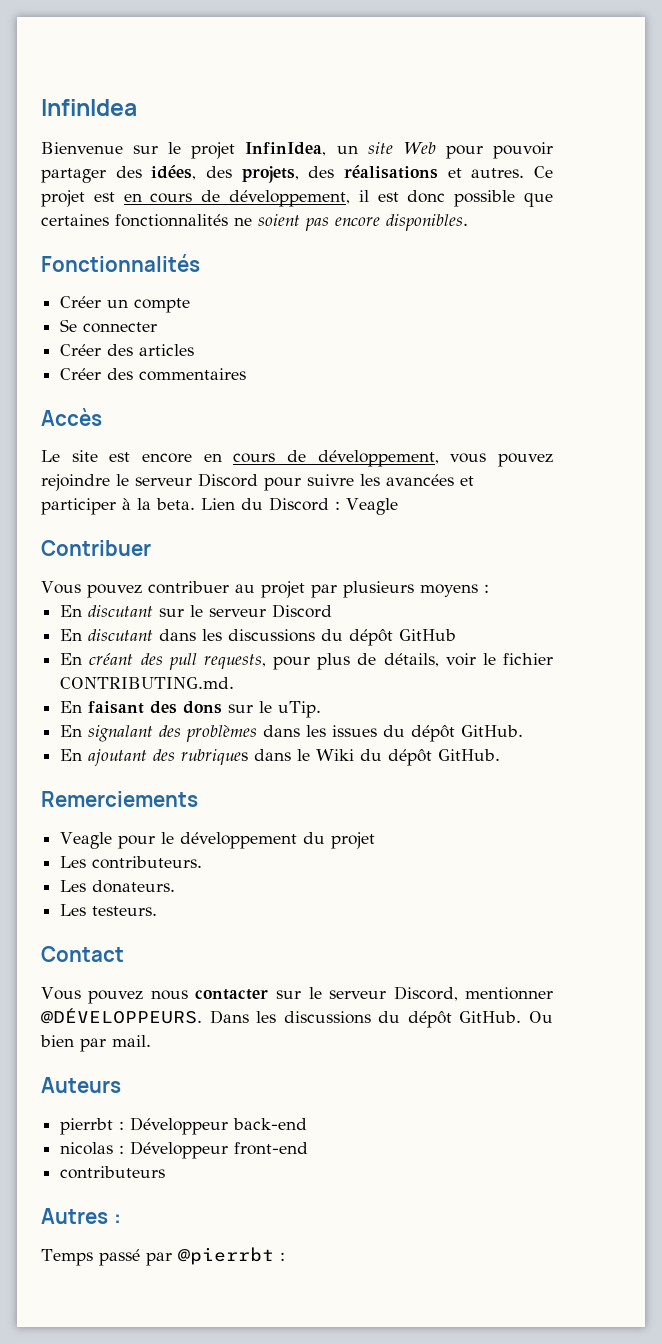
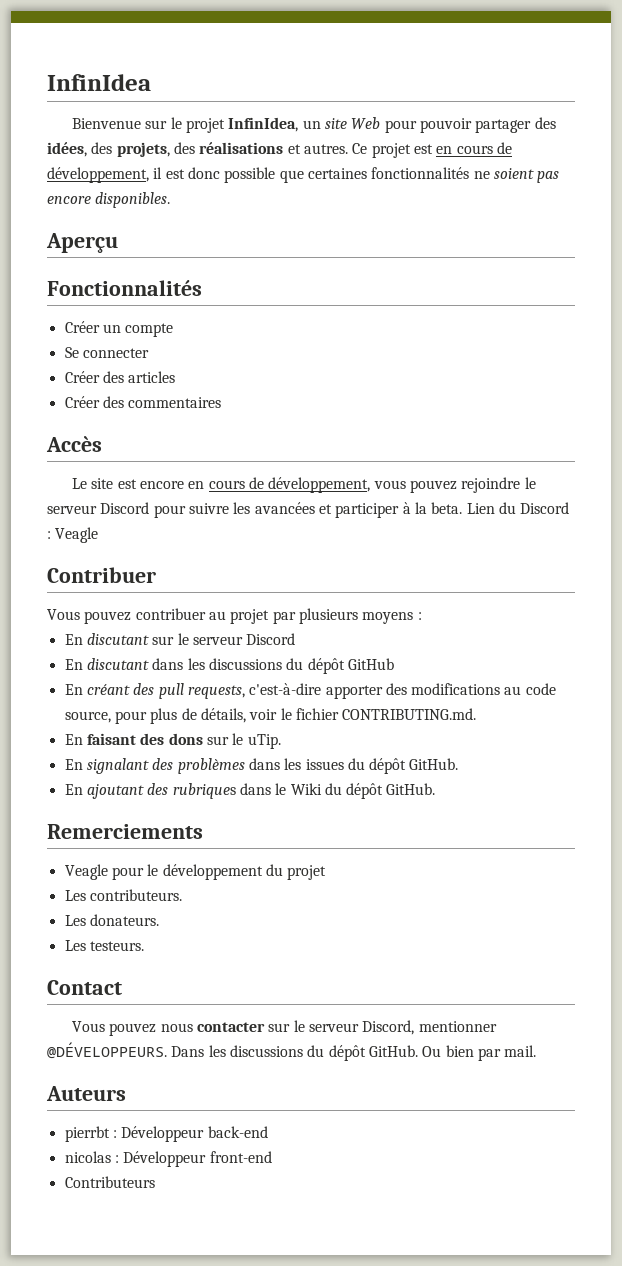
+ Aperçu
- En créant des pull requests, pour plus de détails, voir le fichier CONTRIBUTING.md.
+ En créant des pull requests, c'est-à-dire apporter des modifications au code source, pour plus de détails, voir le fichier CONTRIBUTING.md.
- contributeurs
- Autres :
- Temps passé par @pierrbt :
+ Contributeurs

